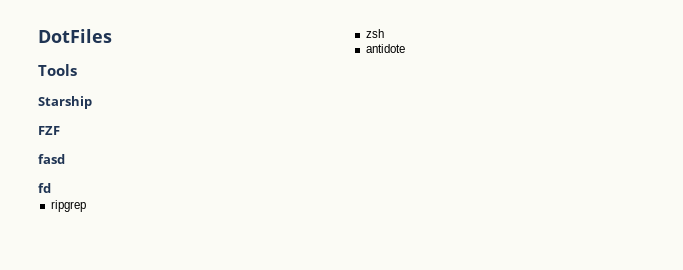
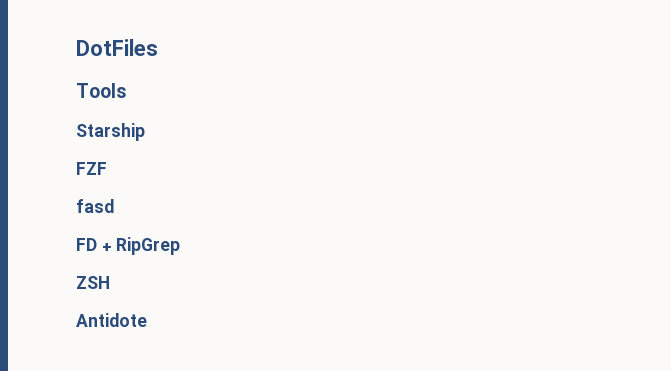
- fd
- ripgrep
- zsh
- antidote
+ FD + RipGrep
+ ZSH
+ Antidote

